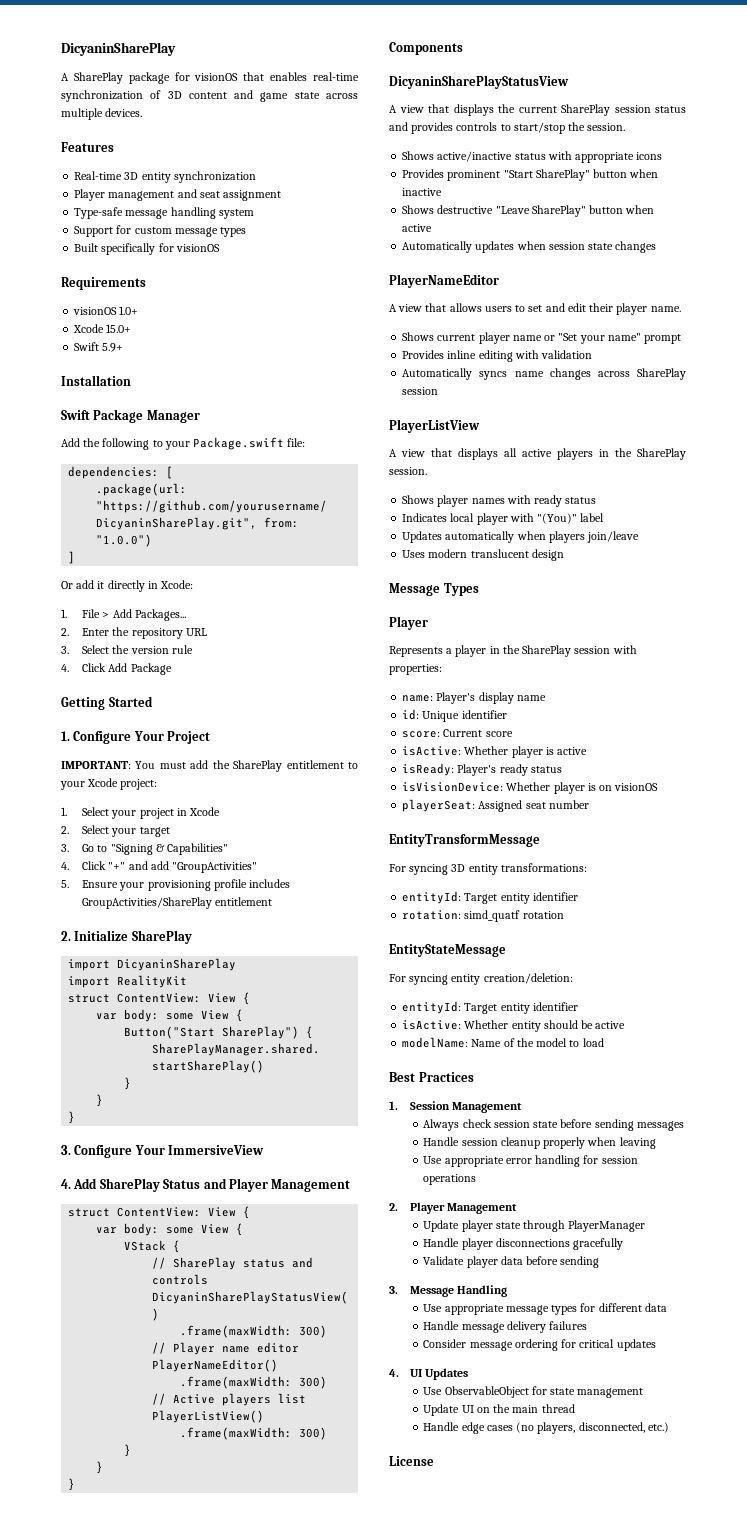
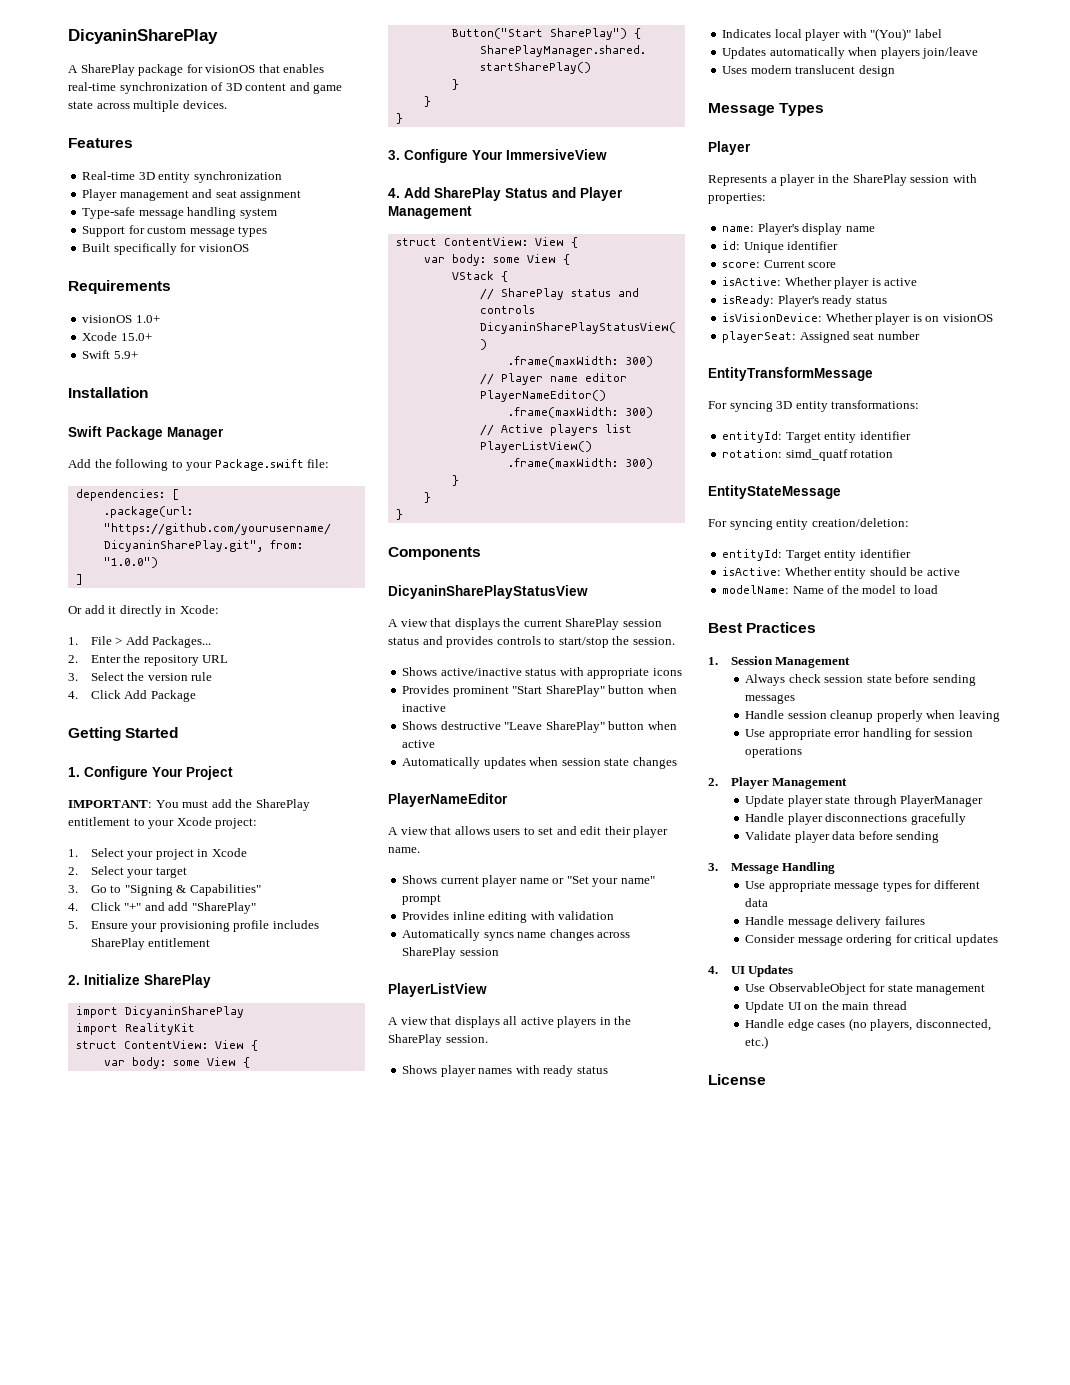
- 4. Click "+" and add "GroupActivities"
+ 4. Click "+" and add "SharePlay"
- 5. Ensure your provisioning profile includes GroupActivities/SharePlay entitlement
+ 5. Ensure your provisioning profile includes SharePlay entitlement

